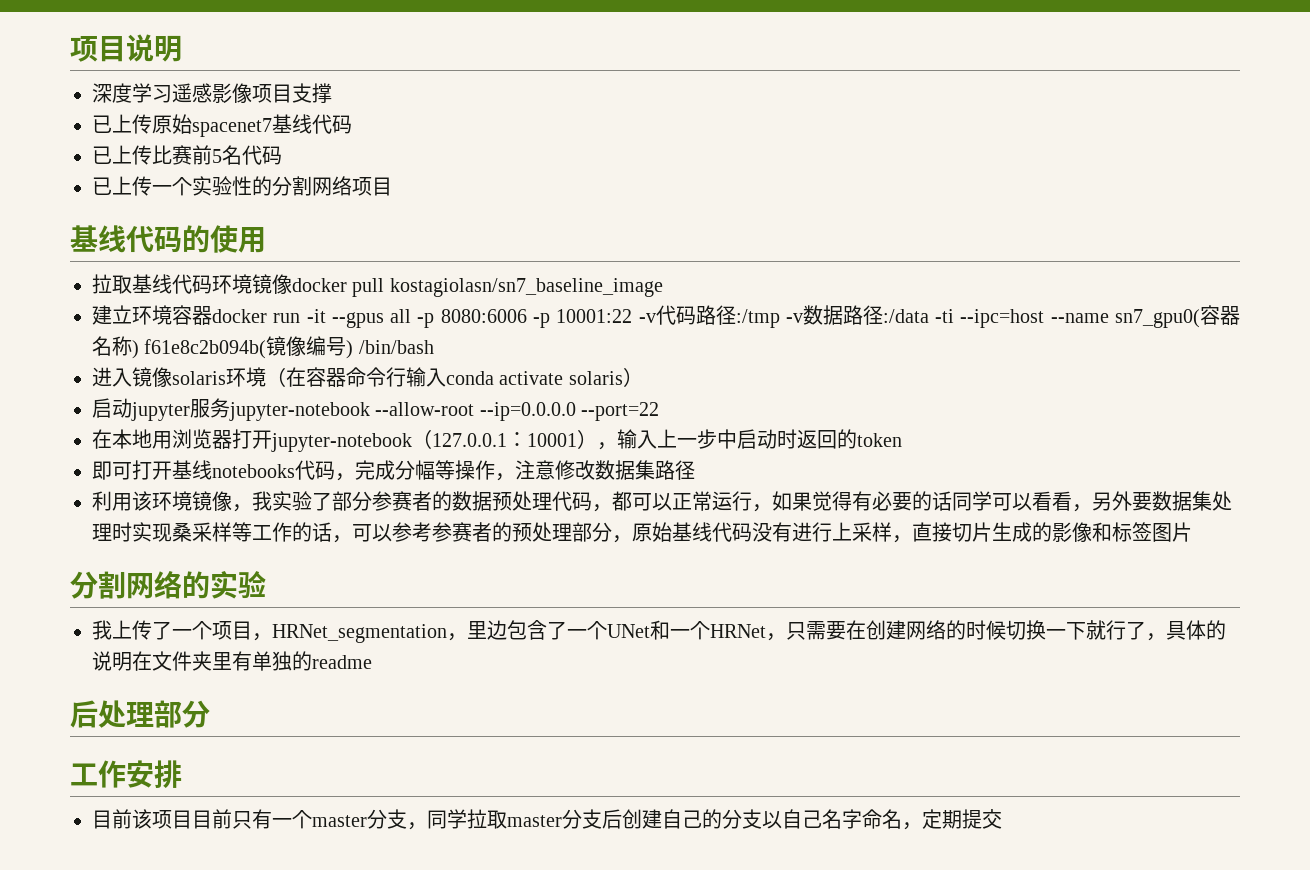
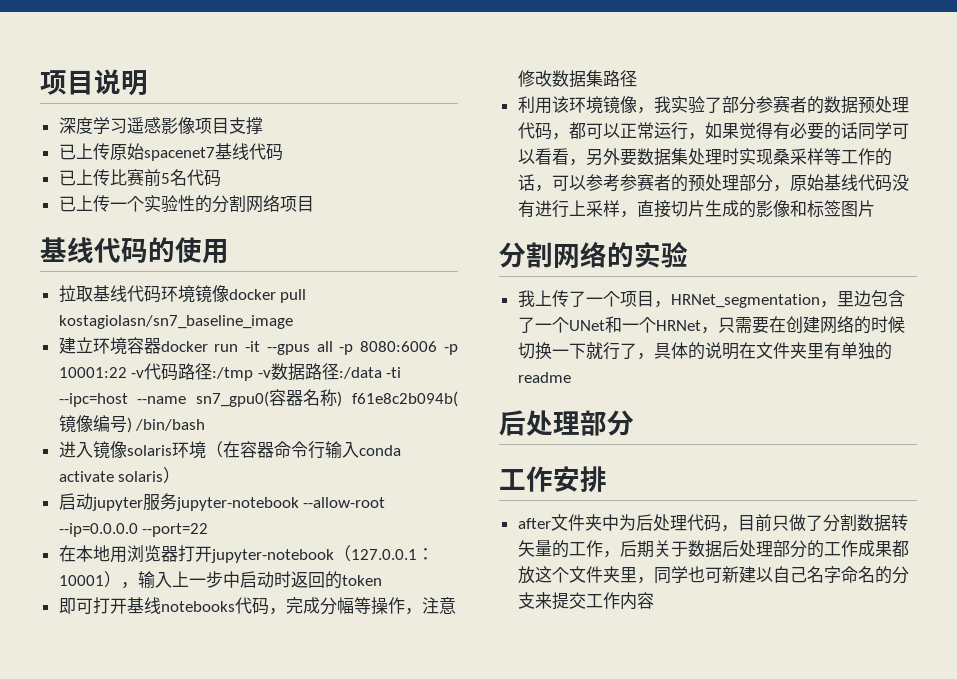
- 目前该项目目前只有一个master分支，同学拉取master分支后创建自己的分支以自己名字命名，定期提交
+ after文件夹中为后处理代码，目前只做了分割数据转矢量的工作，后期关于数据后处理部分的工作成果都放这个文件夹里，同学也可新建以自己名字命名的分支来提交工作内容

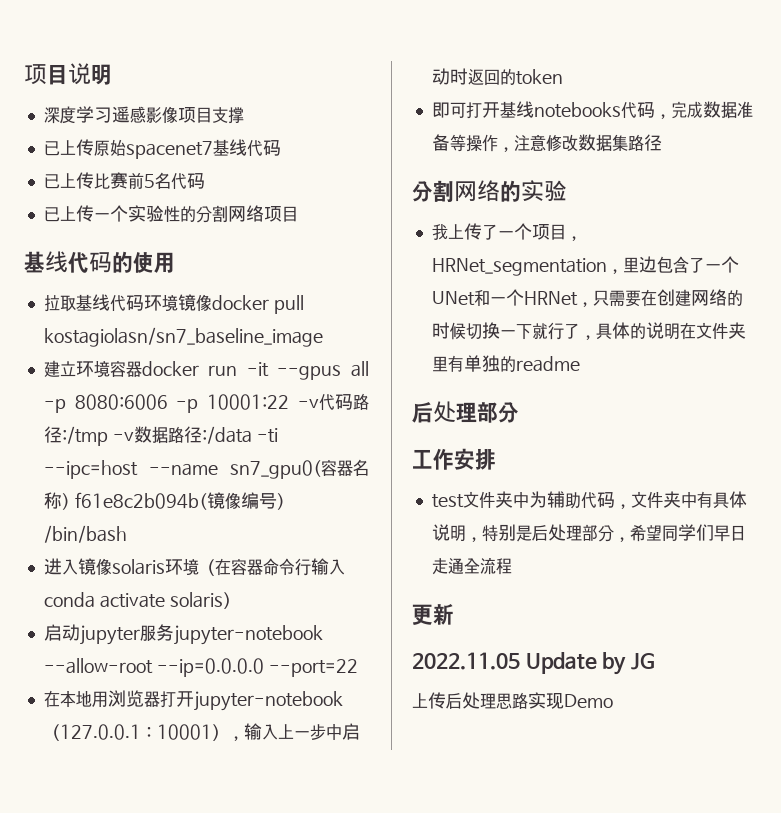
- 即可打开基线notebooks代码，完成分幅等操作，注意修改数据集路径
+ 即可打开基线notebooks代码，完成数据准备等操作，注意修改数据集路径
- 利用该环境镜像，我实验了部分参赛者的数据预处理代码，都可以正常运行，如果觉得有必要的话同学可以看看，另外要数据集处理时实现桑采样等工作的话，可以参考参赛者的预处理部分，原始基线代码没有进行上采样，直接切片生成的影像和标签图片
- after文件夹中为后处理代码，目前只做了分割数据转矢量的工作，后期关于数据后处理部分的工作成果都放这个文件夹里，同学也可新建以自己名字命名的分支来提交工作内容
+ test文件夹中为辅助代码，文件夹中有具体说明，特别是后处理部分，希望同学们早日走通全流程
+ 更新
+ 2022.11.05 Update by JG
+ 上传后处理思路实现Demo

